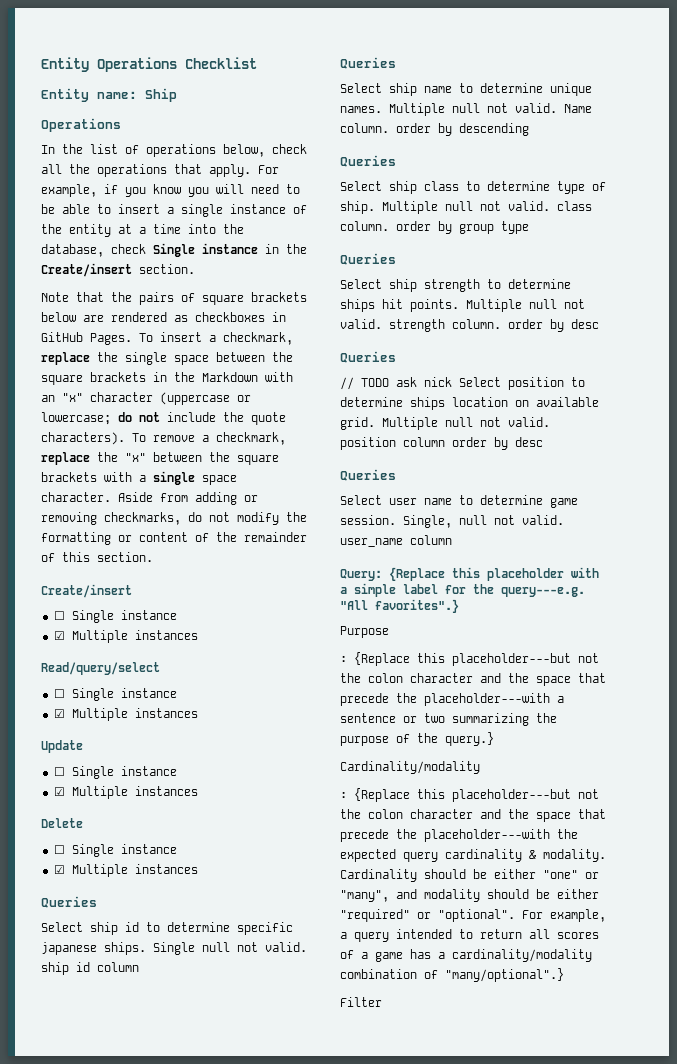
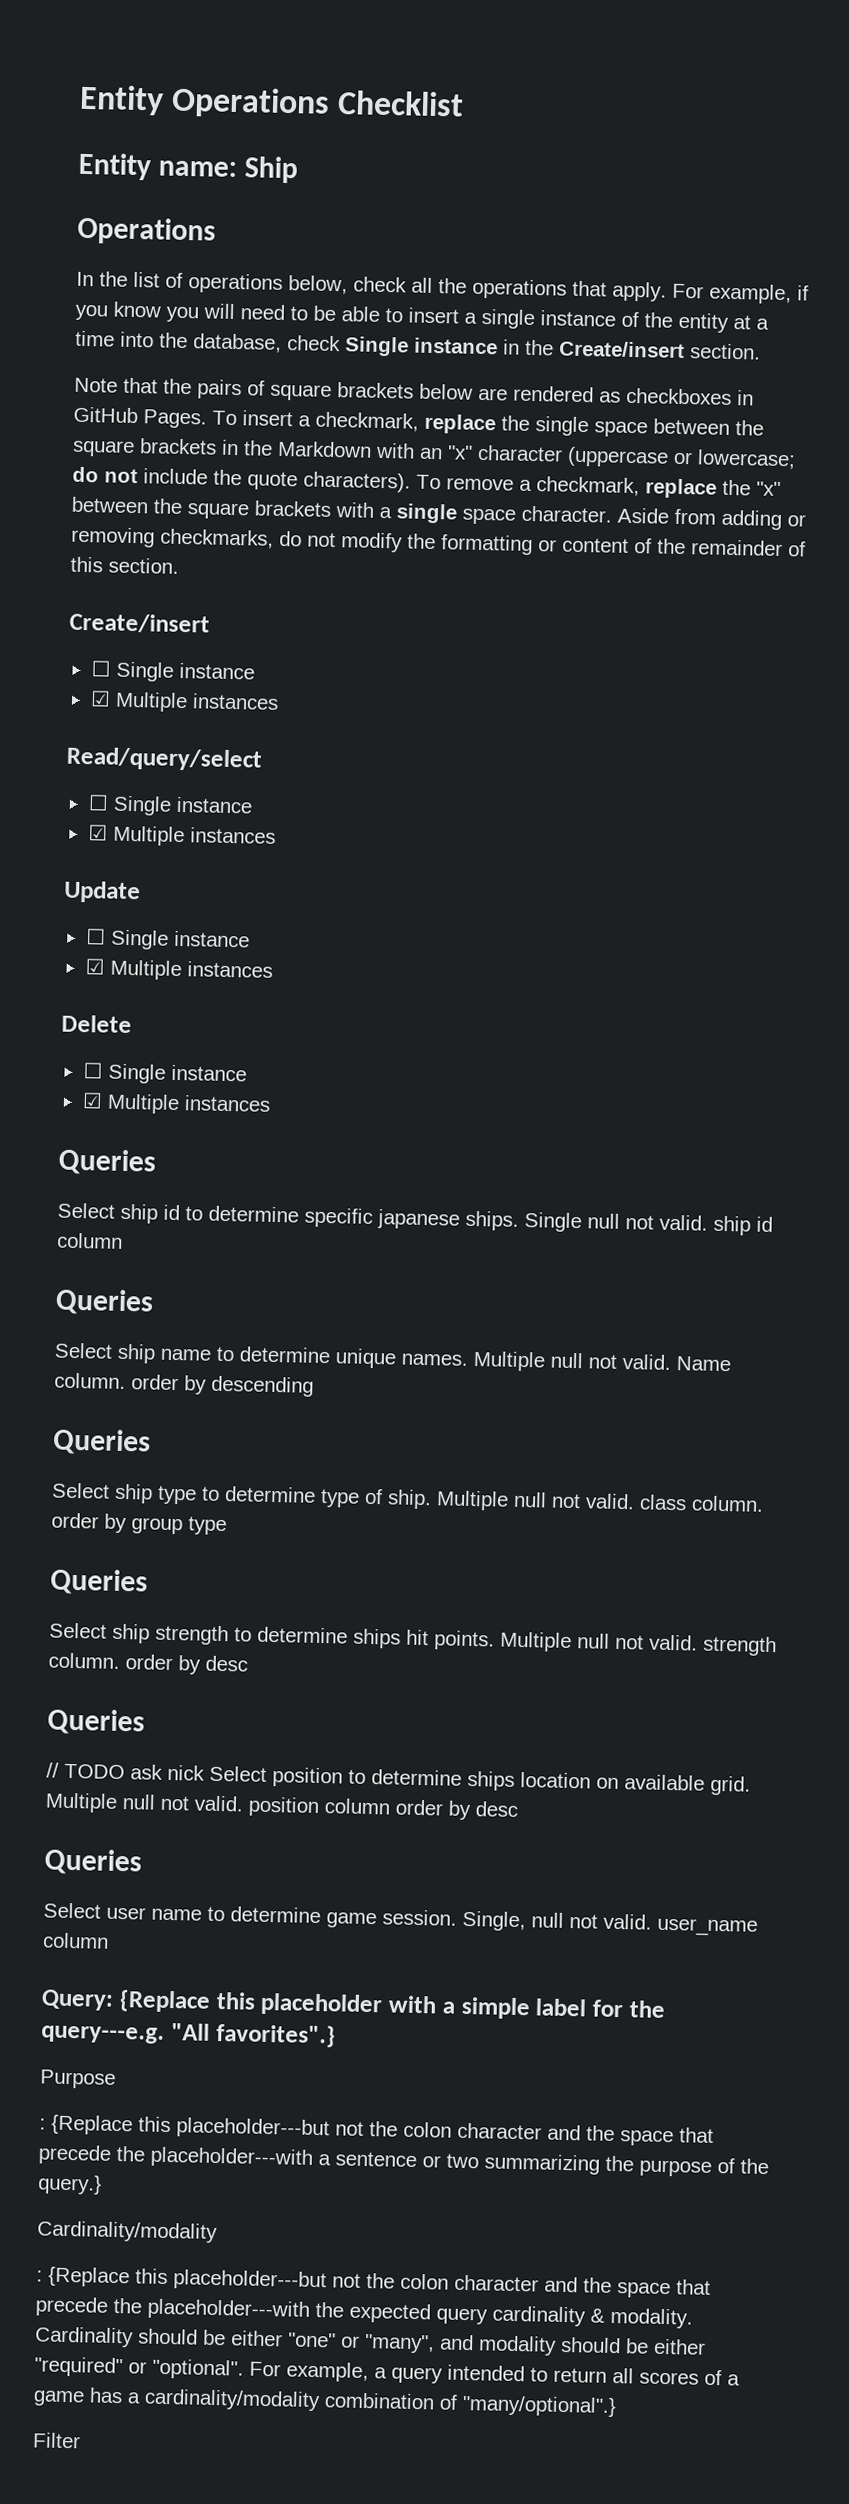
- Select ship class to determine type of ship.
+ Select ship type to determine type of ship.

